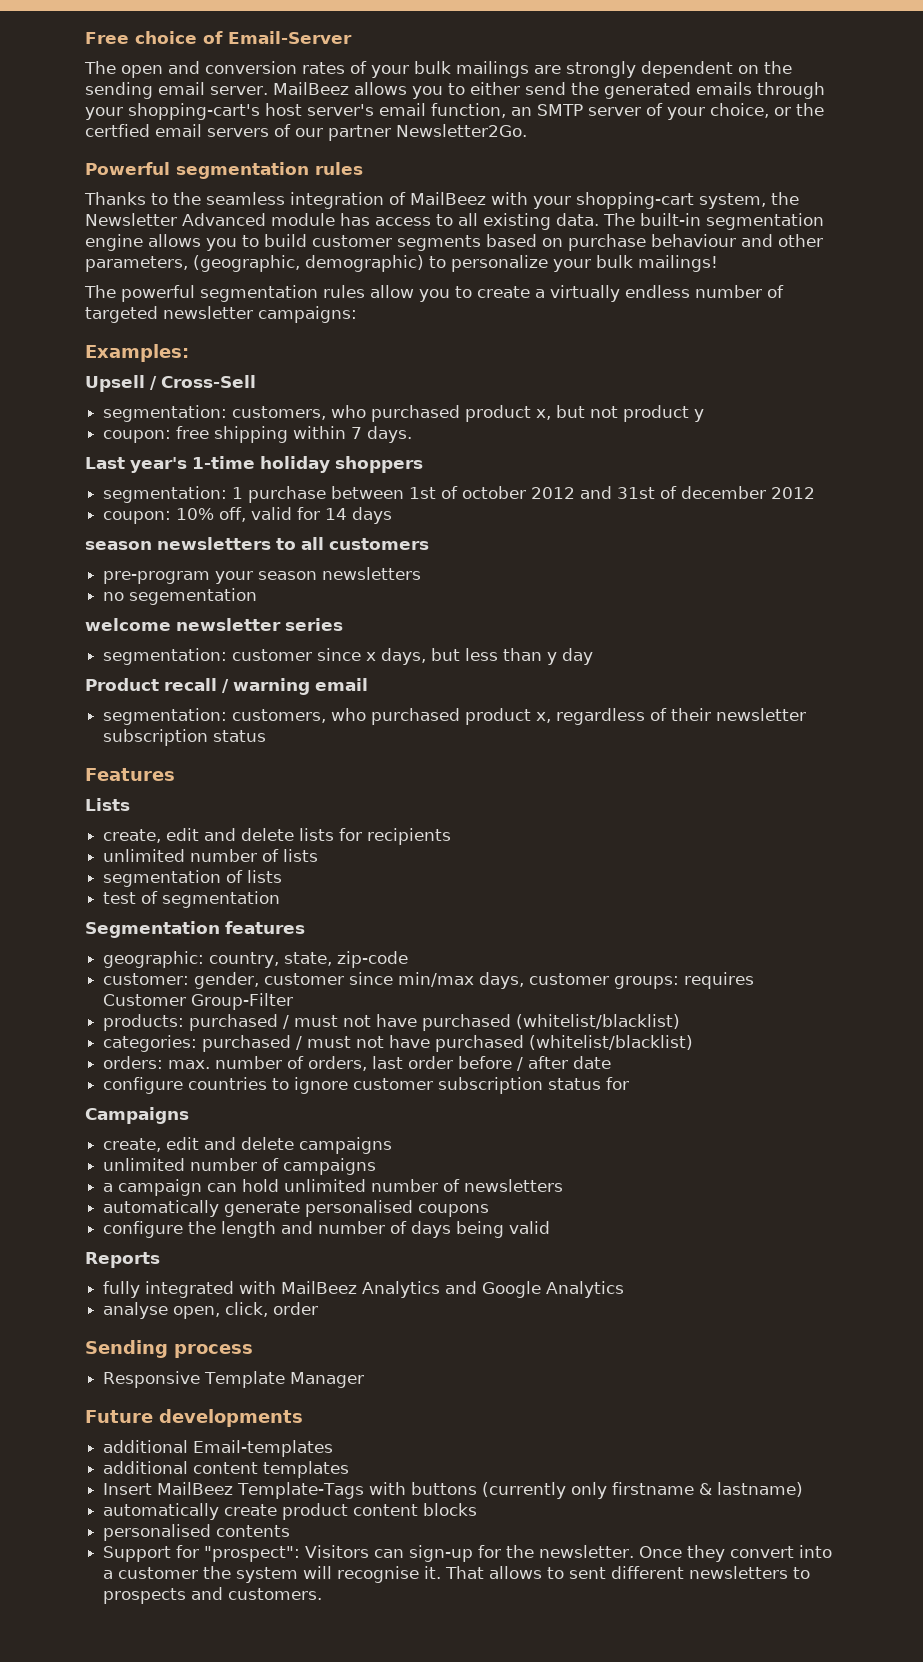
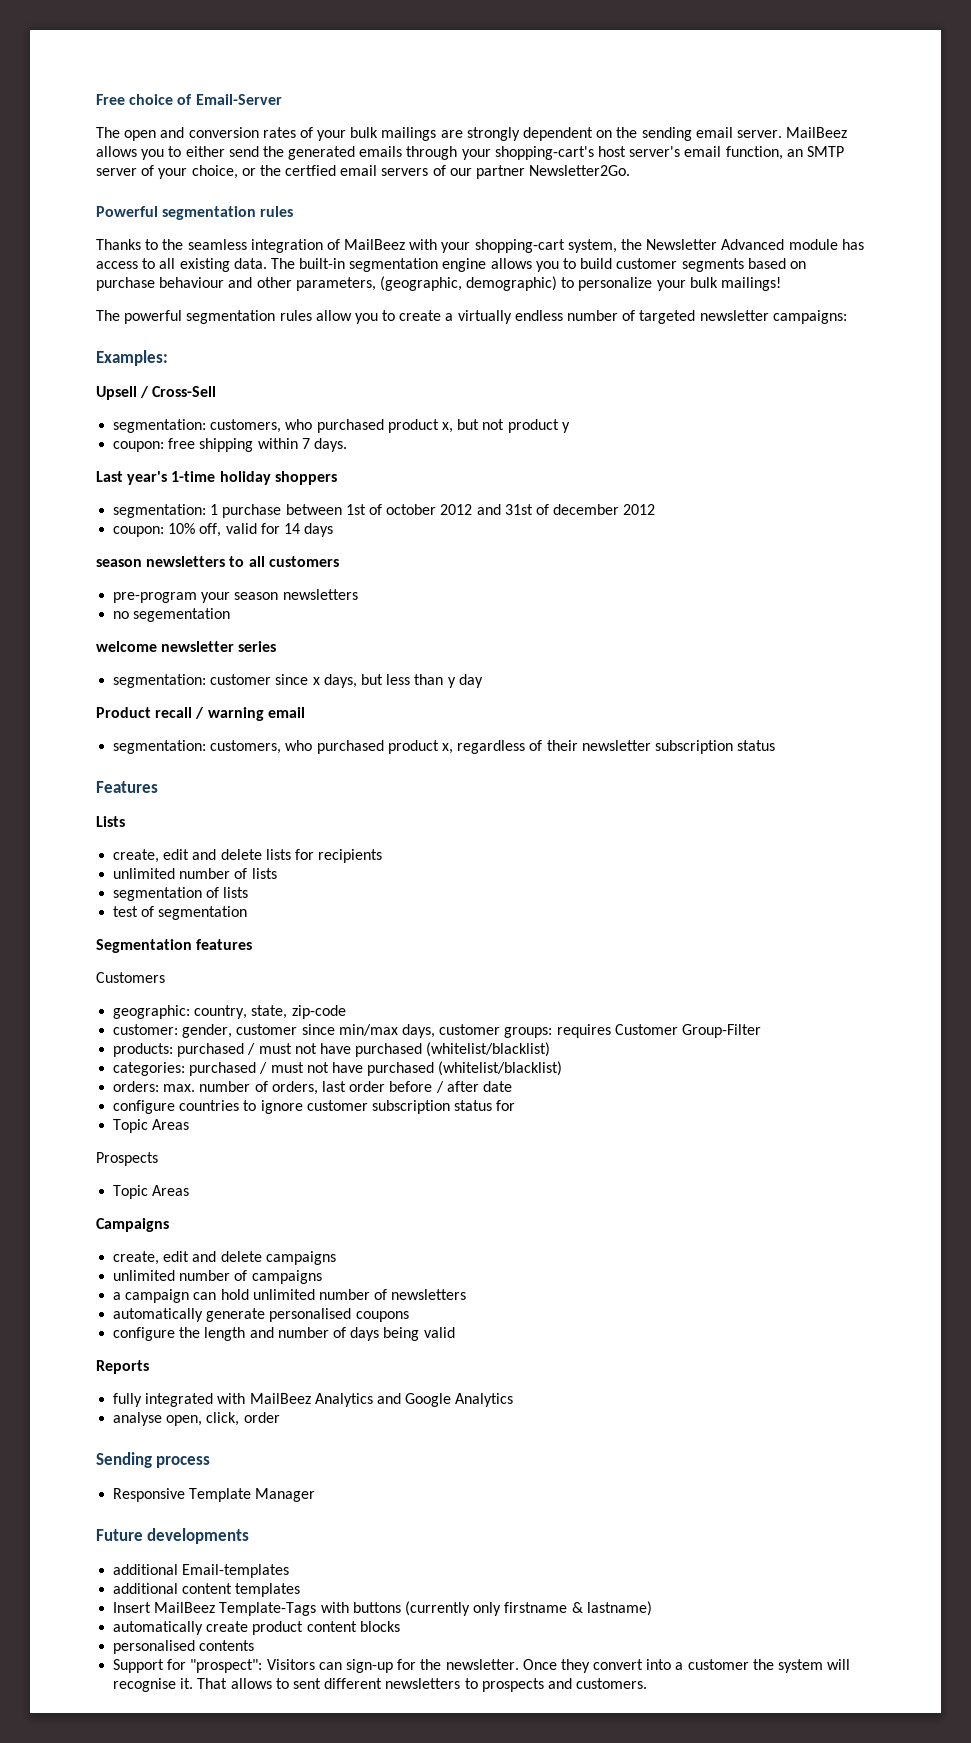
+ Customers
  configure countries to ignore customer subscription status for
+ Topic Areas
+ Prospects
+ Topic Areas

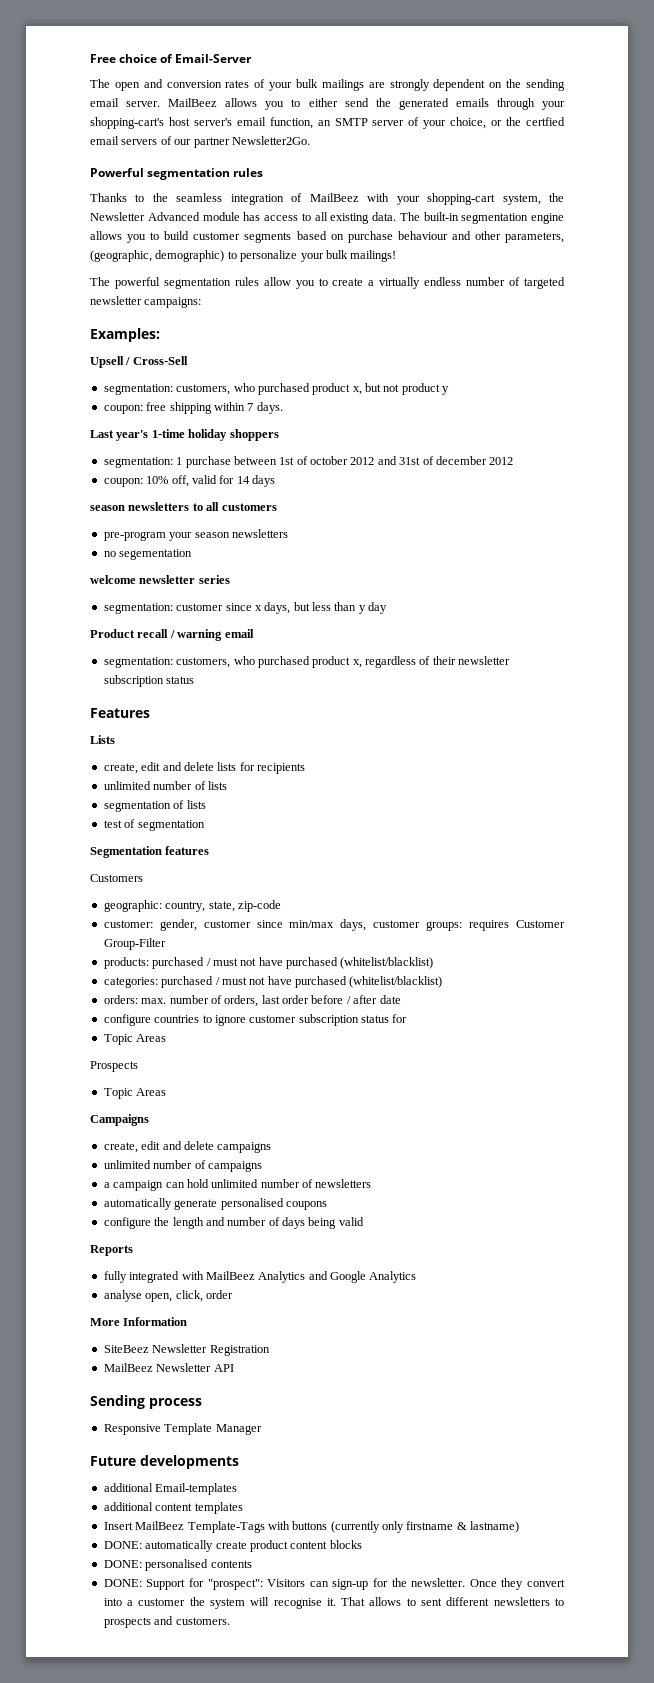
+ More Information
+ SiteBeez Newsletter Registration
+ MailBeez Newsletter API
- automatically create product content blocks
+ DONE: automatically create product content blocks
- personalised contents
+ DONE: personalised contents
- Support for "prospect": Visitors can sign-up for the newsletter.
+ DONE: Support for "prospect": Visitors can sign-up for the newsletter.

